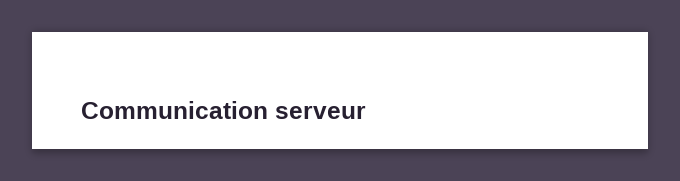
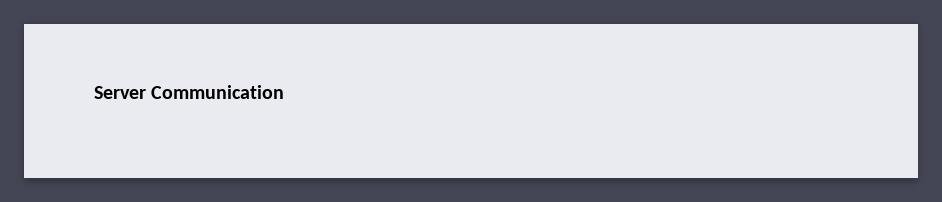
- Communication serveur
+ Server Communication

